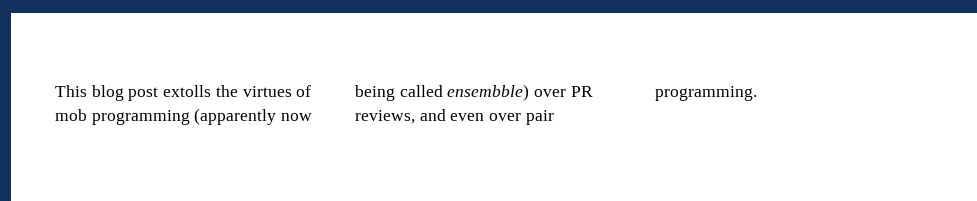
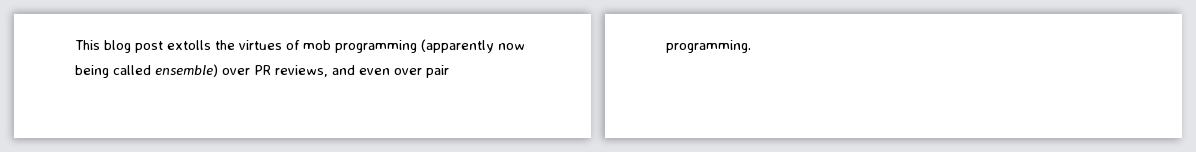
- This blog post extolls the virtues of mob programming (apparently now being called ensembble) over PR reviews, and even over pair programming.
+ This blog post extolls the virtues of mob programming (apparently now being called ensemble) over PR reviews, and even over pair programming.

